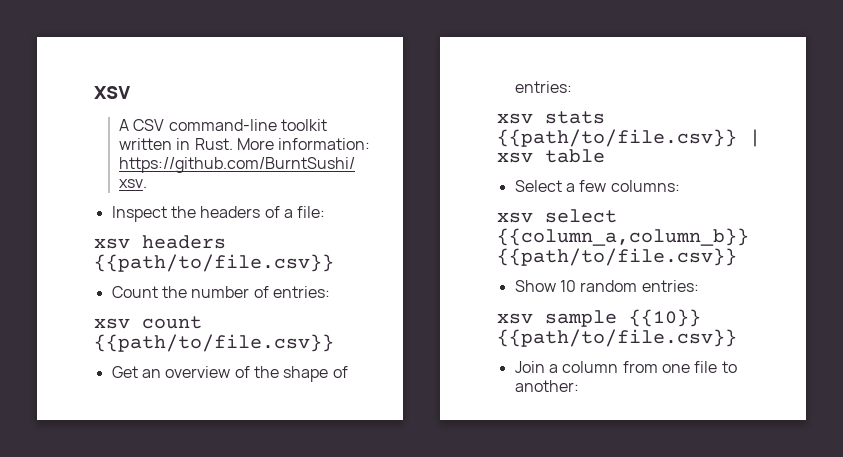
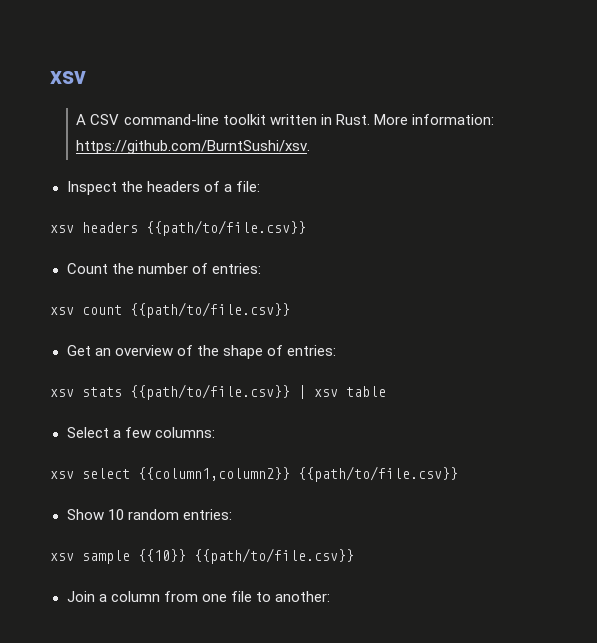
- xsv select {{column_a,column_b}} {{path/to/file.csv}}
+ xsv select {{column1,column2}} {{path/to/file.csv}}

